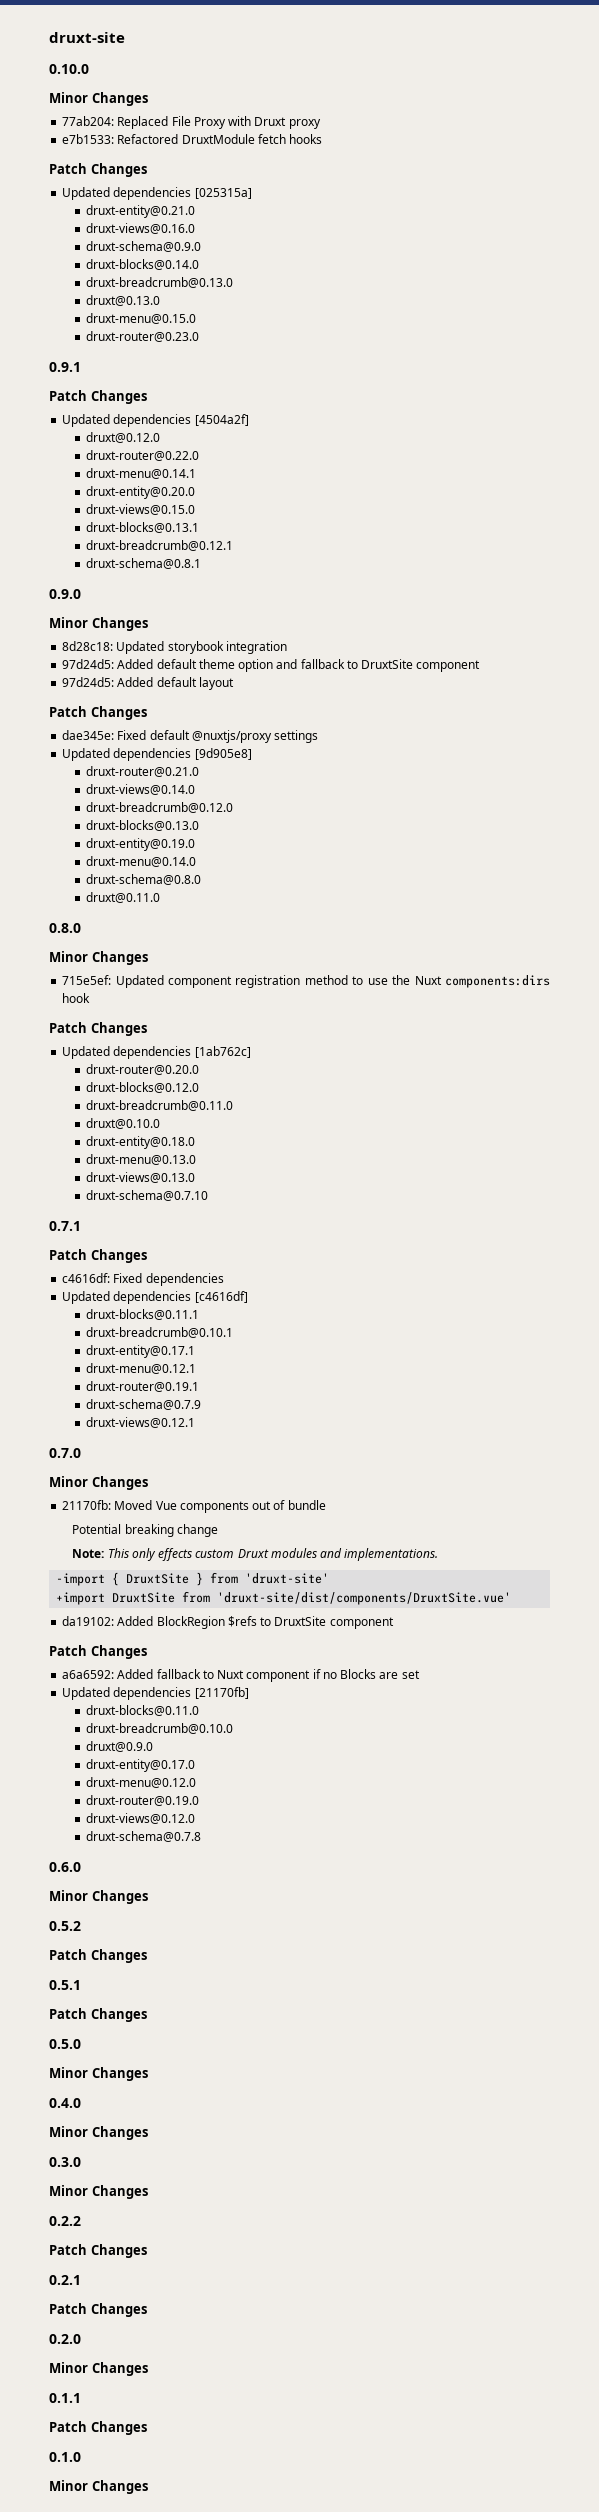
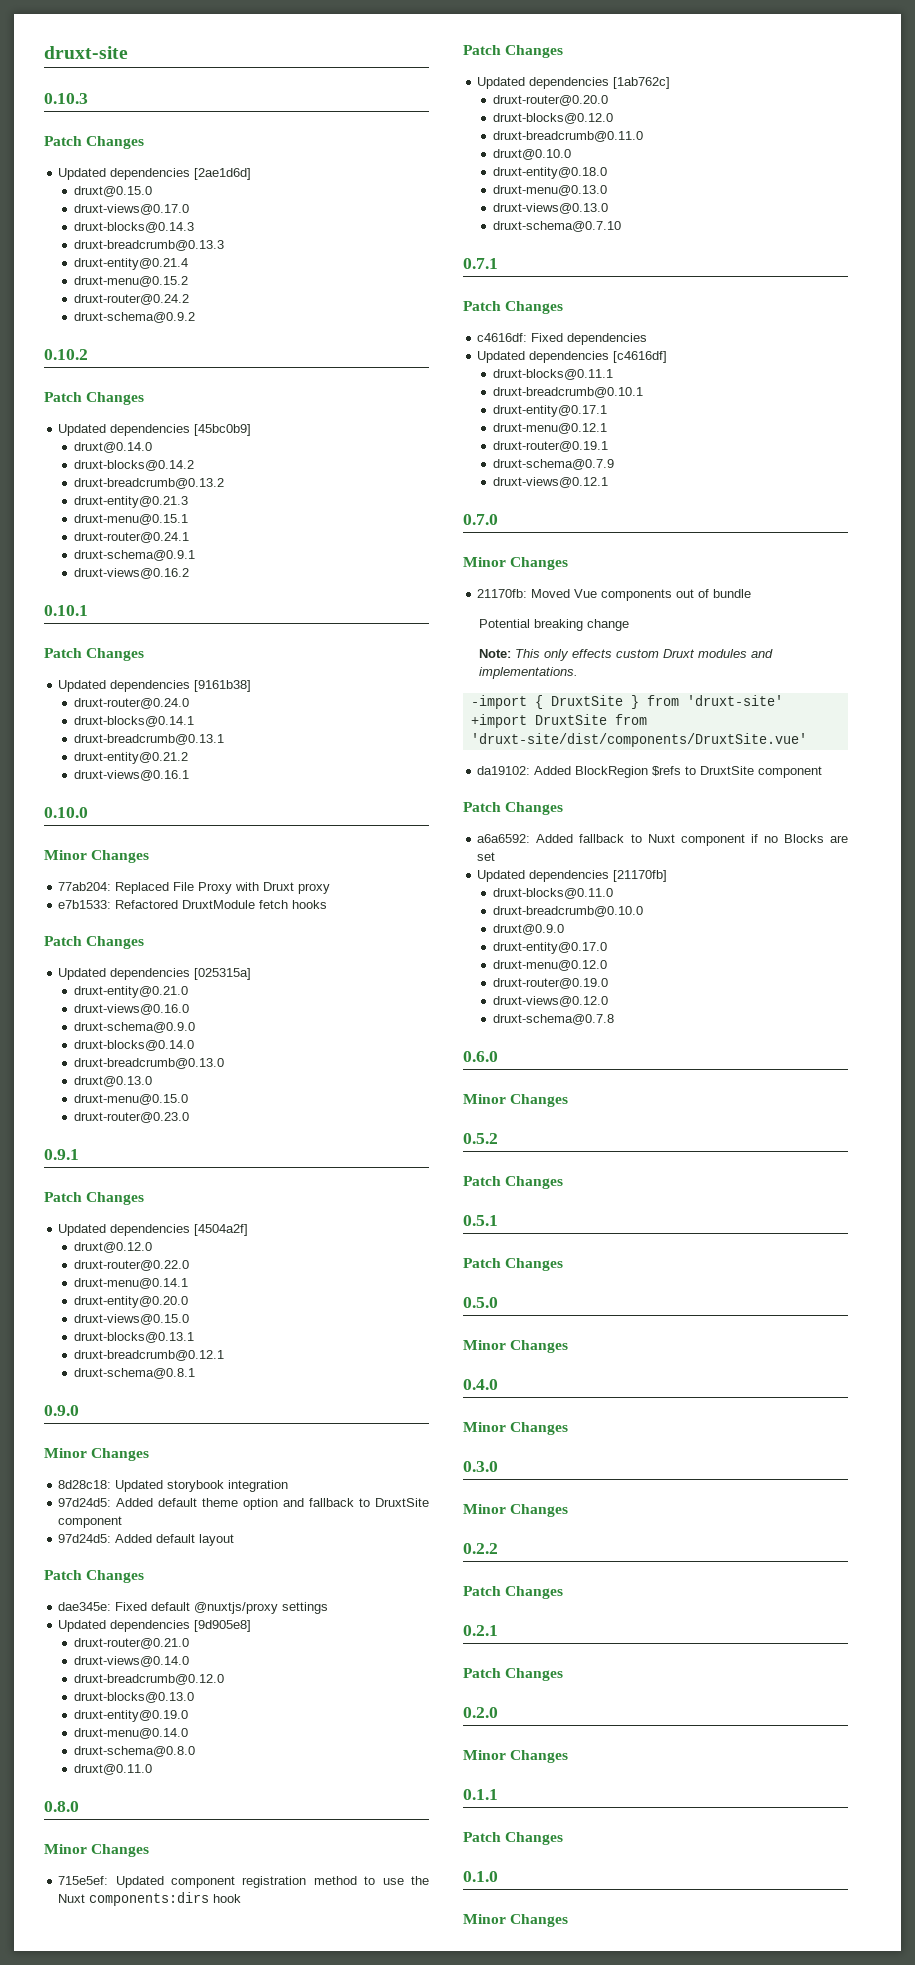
+ 0.10.3
+ Patch Changes
+ Updated dependencies [2ae1d6d]
+ druxt@0.15.0
+ druxt-views@0.17.0
+ druxt-blocks@0.14.3
+ druxt-breadcrumb@0.13.3
+ druxt-entity@0.21.4
+ druxt-menu@0.15.2
+ druxt-router@0.24.2
+ druxt-schema@0.9.2
+ 0.10.2
+ Patch Changes
+ Updated dependencies [45bc0b9]
+ druxt@0.14.0
+ druxt-blocks@0.14.2
+ druxt-breadcrumb@0.13.2
+ druxt-entity@0.21.3
+ druxt-menu@0.15.1
+ druxt-router@0.24.1
+ druxt-schema@0.9.1
+ druxt-views@0.16.2
+ 0.10.1
+ Patch Changes
+ Updated dependencies [9161b38]
+ druxt-router@0.24.0
+ druxt-blocks@0.14.1
+ druxt-breadcrumb@0.13.1
+ druxt-entity@0.21.2
+ druxt-views@0.16.1

